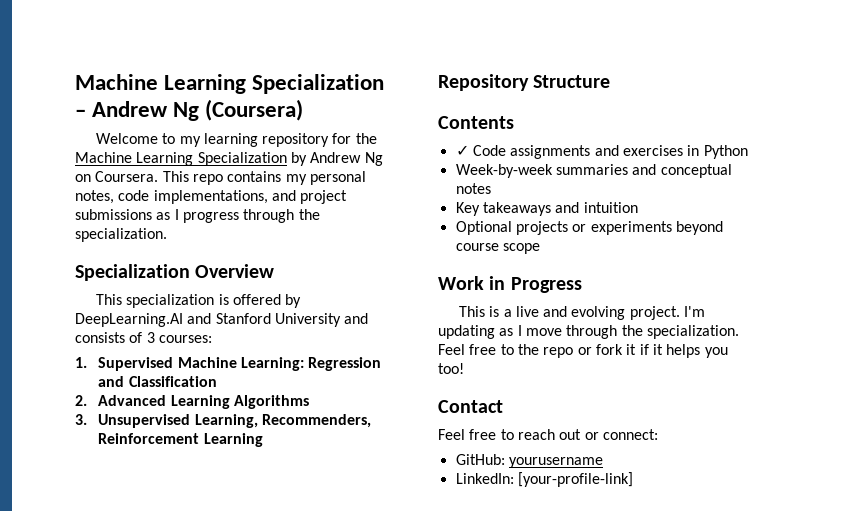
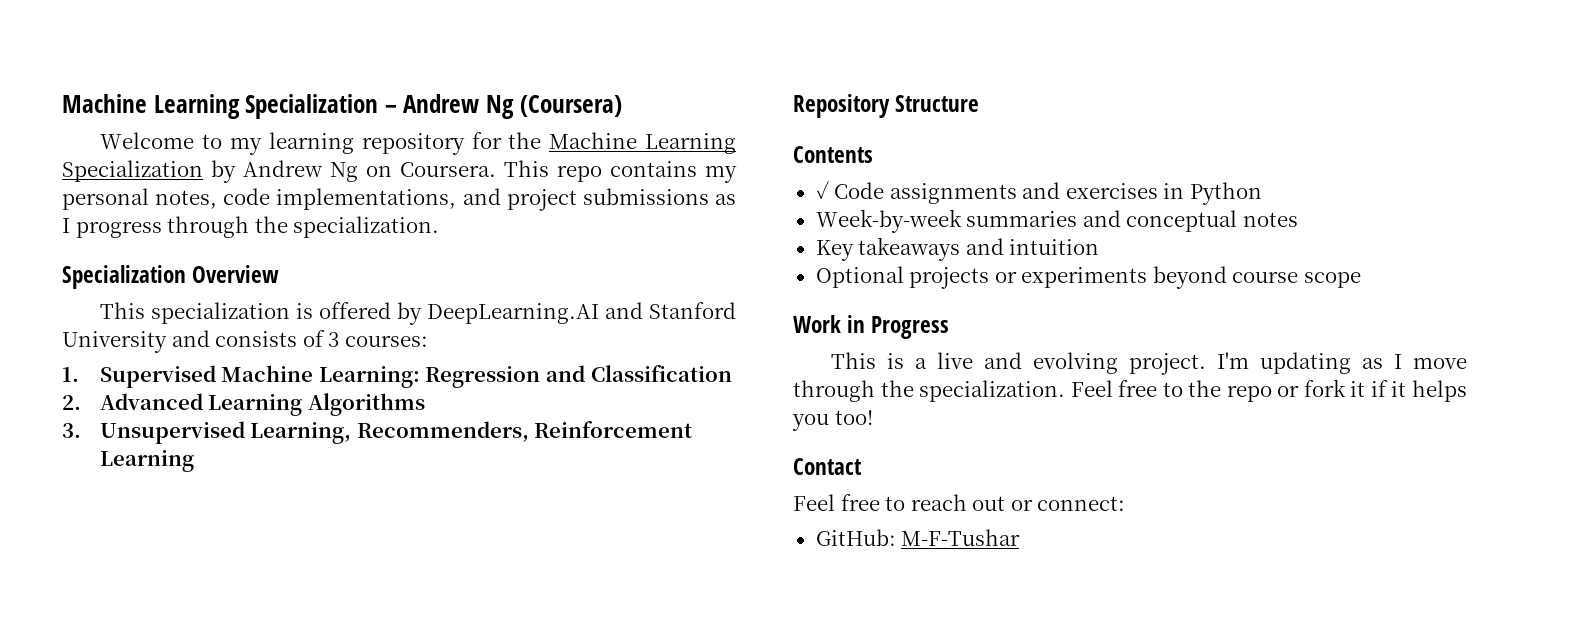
- GitHub: yourusername
- LinkedIn: [your-profile-link]
+ GitHub: M-F-Tushar

